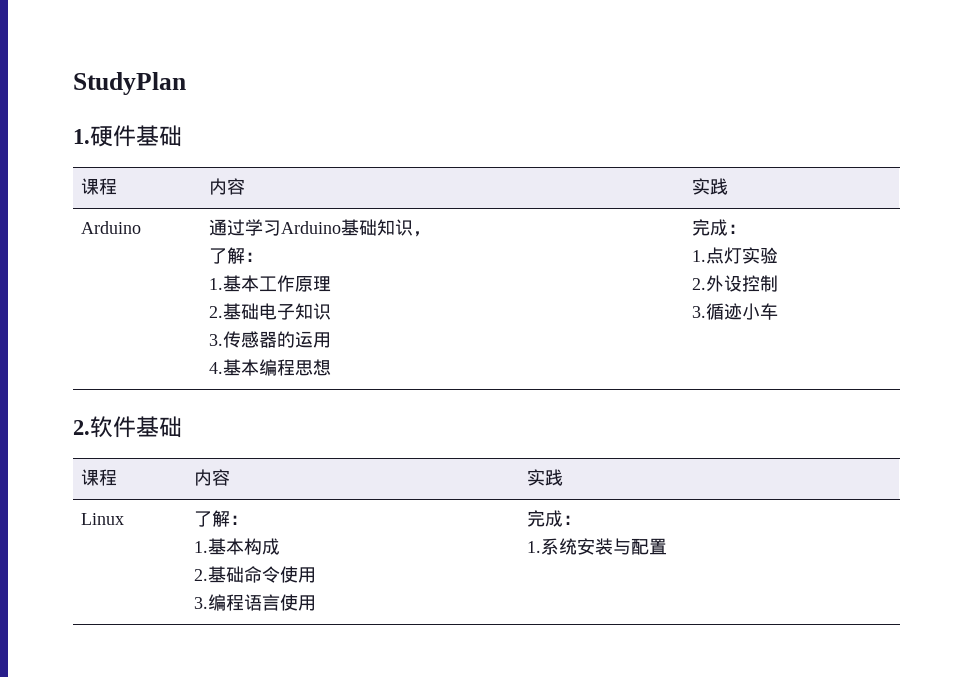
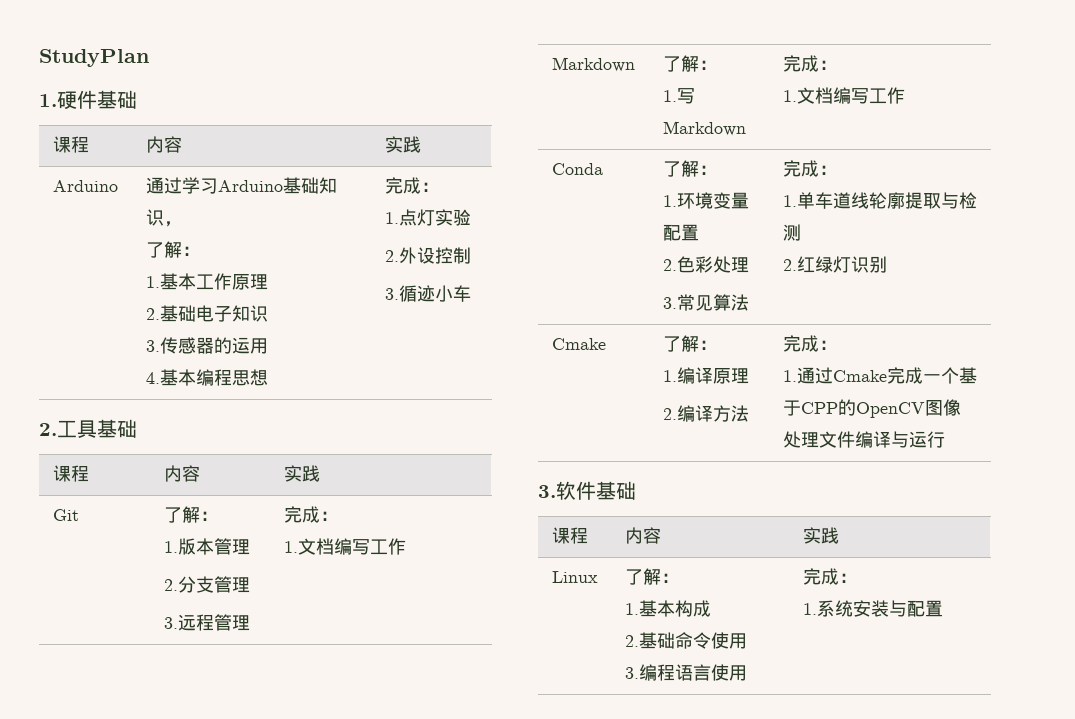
- 2.软件基础
+ 2.工具基础
+ 课程 | 内容 | 实践
+ Git | 了解：
+ 1.版本管理
+ 2.分支管理
+ 3.远程管理 | 完成：
+ 1.文档编写工作
+ Markdown | 了解：
+ 1.写Markdown | 完成：
+ 1.文档编写工作
+ Conda | 了解：
+ 1.环境变量配置
+ 2.色彩处理
+ 3.常见算法 | 完成：
+ 1.单车道线轮廓提取与检测
+ 2.红绿灯识别
+ Cmake | 了解：
+ 1.编译原理
+ 2.编译方法 | 完成：
+ 1.通过Cmake完成一个基于CPP的OpenCV图像处理文件编译与运行
+ 3.软件基础

